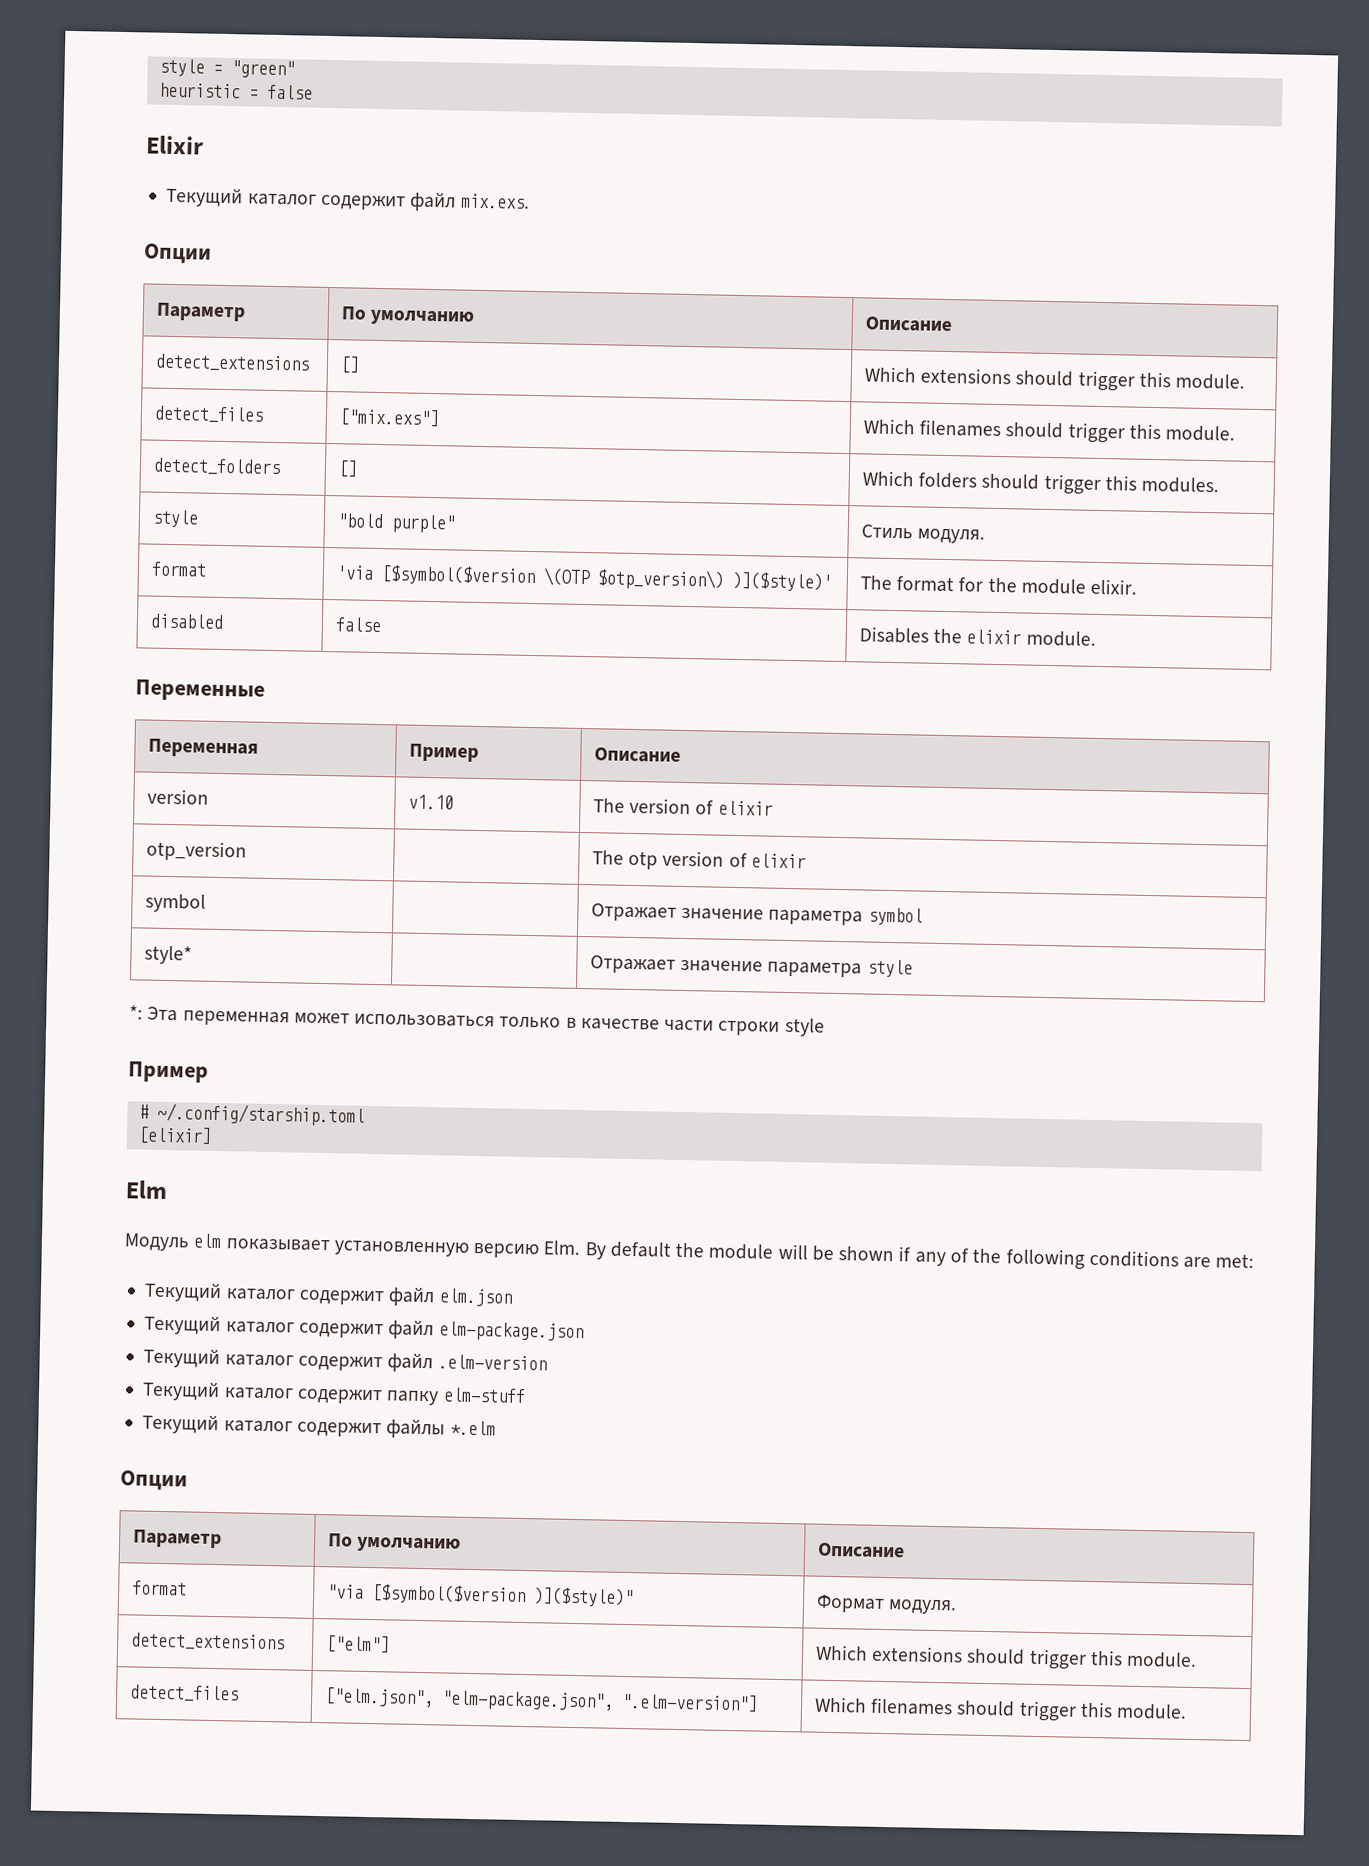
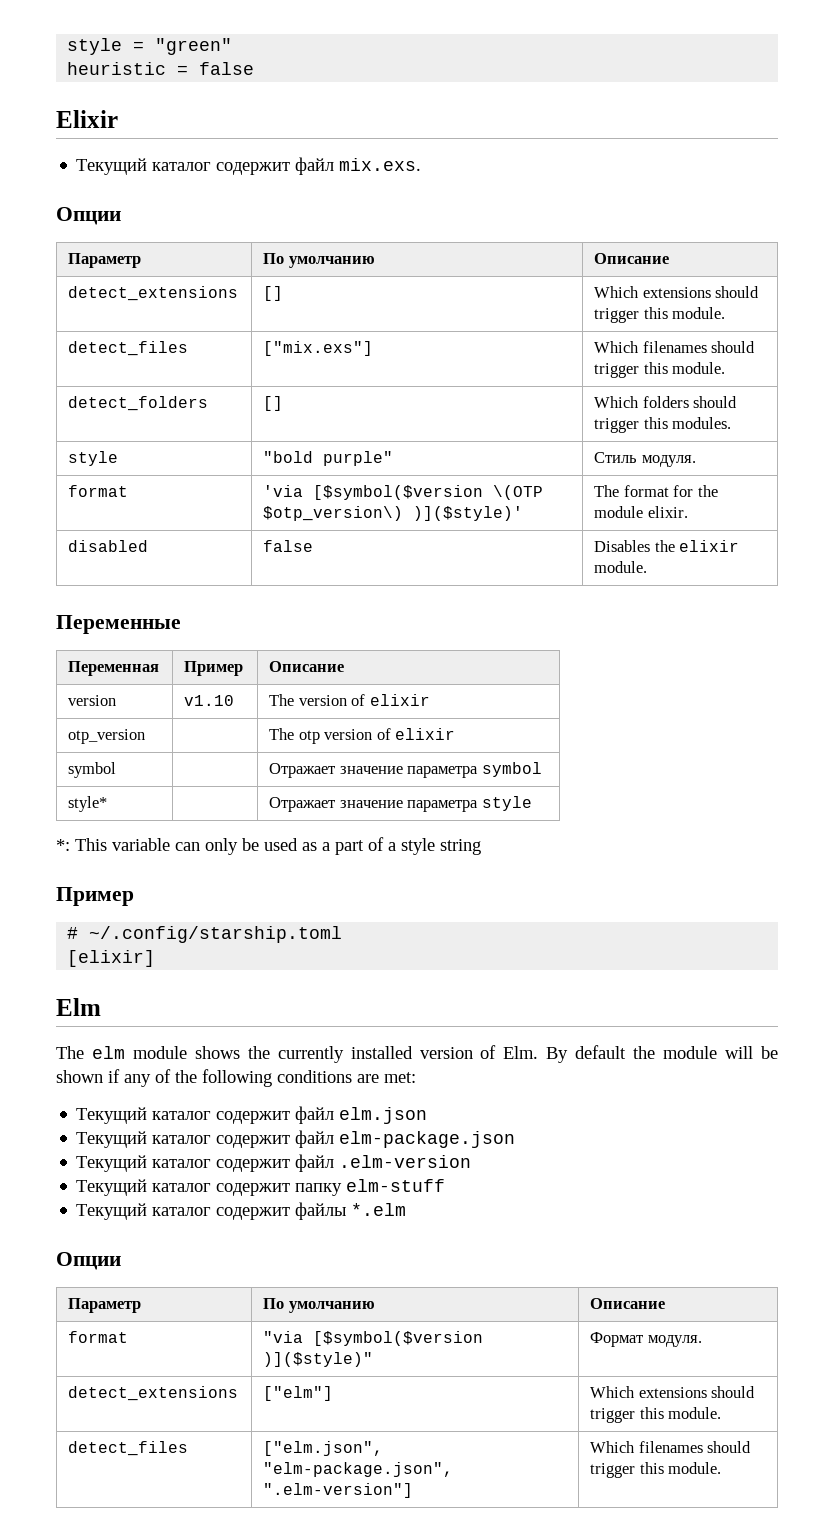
- *: Эта переменная может использоваться только в качестве части строки style
+ *: This variable can only be used as a part of a style string
- Модуль elm показывает установленную версию Elm. By default the module will be shown if any of the following conditions are met:
+ The elm module shows the currently installed version of Elm. By default the module will be shown if any of the following conditions are met:

